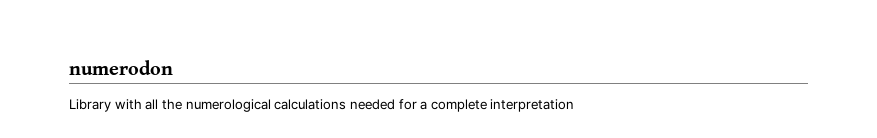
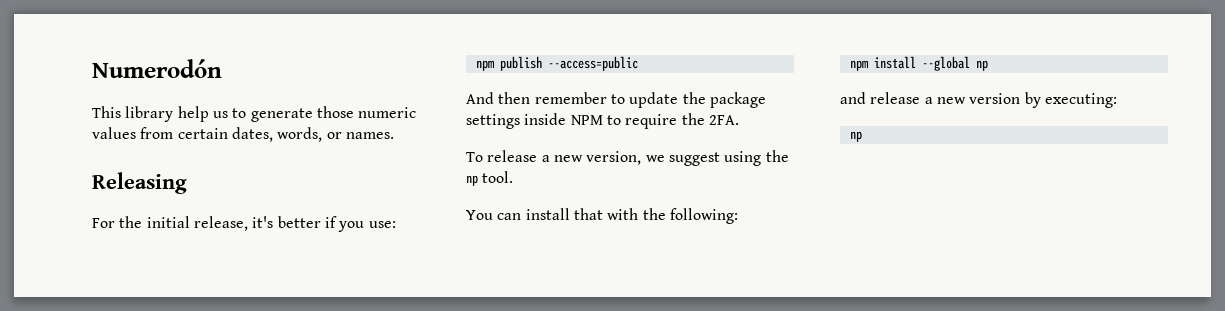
- numerodon
- Library with all the numerological calculations needed for a complete interpretation
+ Numerodón
+ This library help us to generate those numeric values from certain dates, words, or names.
+ Releasing
+ For the initial release, it's better if you use:
+ npm publish --access=public
+ And then remember to update the package settings inside NPM to require the 2FA.
+ To release a new version, we suggest using the np tool.
+ You can install that with the following:
+ npm install --global np
+ and release a new version by executing:
+ np

